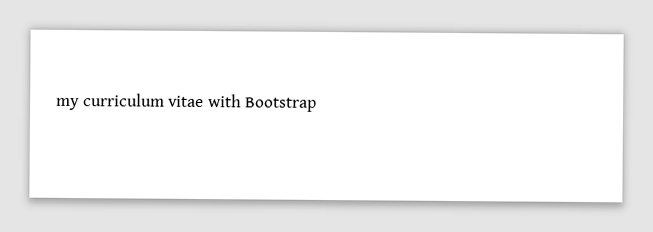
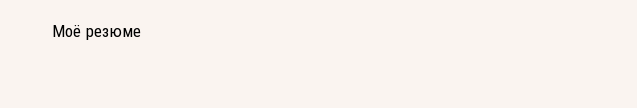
- my curriculum vitae with Bootstrap
+ Моё резюме

